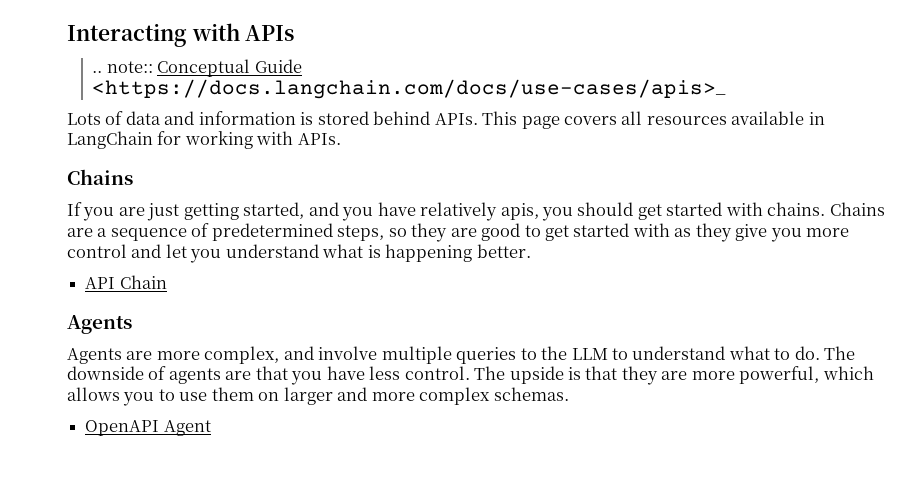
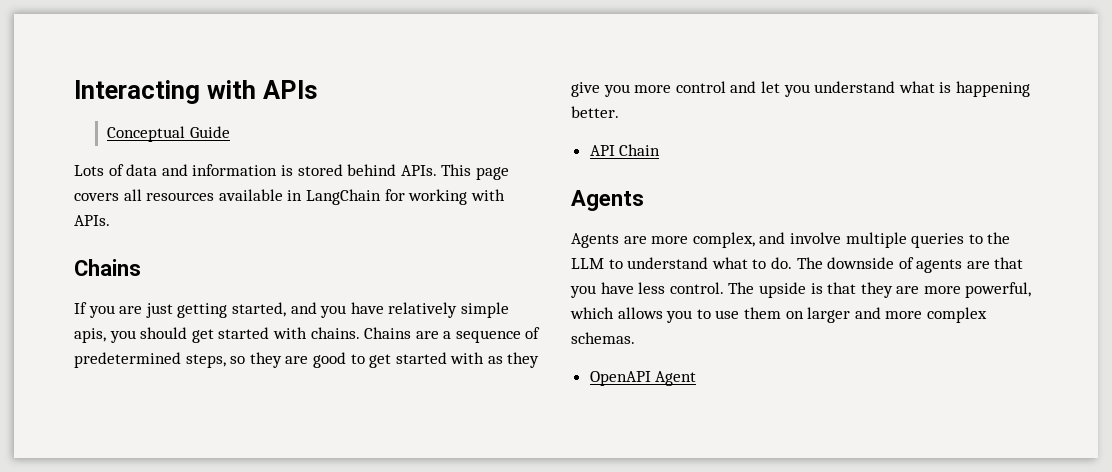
- .. note:: Conceptual Guide <https://docs.langchain.com/docs/use-cases/apis>_
+ Conceptual Guide
- If you are just getting started, and you have relatively apis, you should get started with chains.
+ If you are just getting started, and you have relatively simple apis, you should get started with chains.

